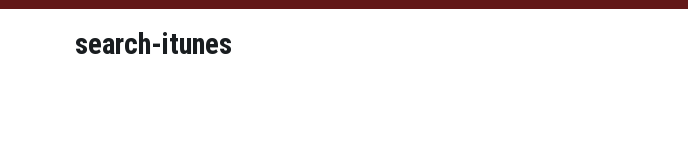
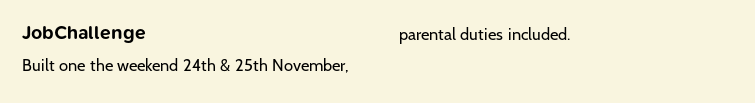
- search-itunes
+ JobChallenge
+ Built one the weekend 24th & 25th November, parental duties included.

